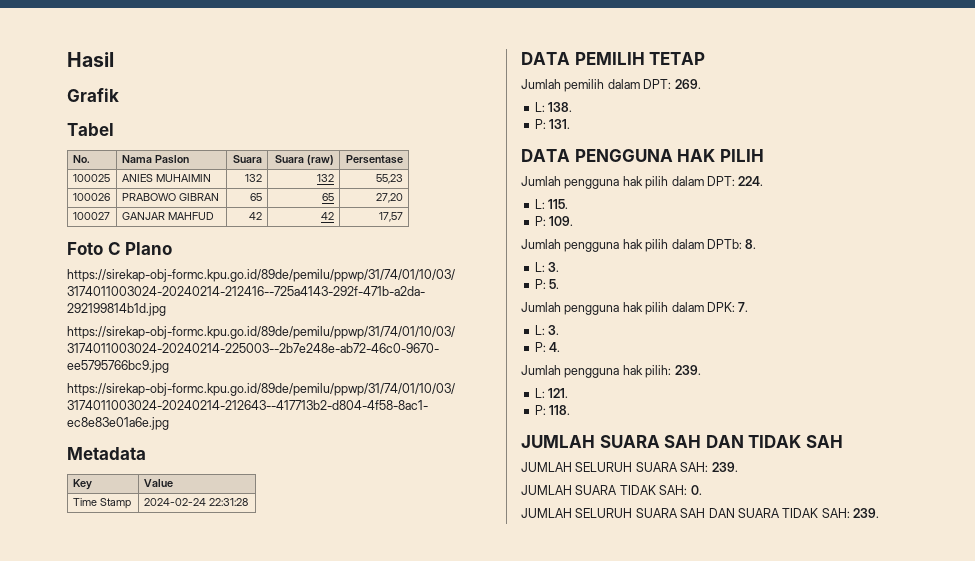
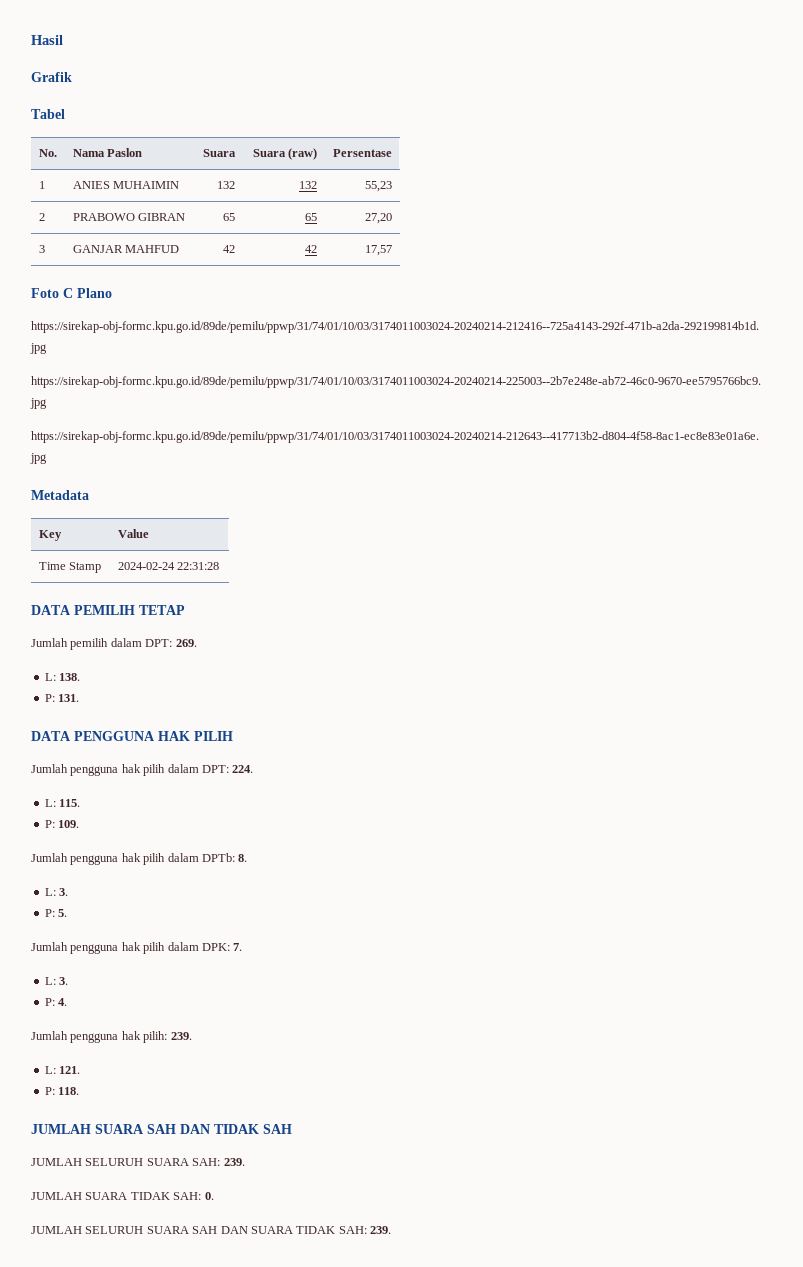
- 100025 | ANIES MUHAIMIN | 132 | 132 | 55,23
+ 1 | ANIES MUHAIMIN | 132 | 132 | 55,23
- 100026 | PRABOWO GIBRAN | 65 | 65 | 27,20
+ 2 | PRABOWO GIBRAN | 65 | 65 | 27,20
- 100027 | GANJAR MAHFUD | 42 | 42 | 17,57
+ 3 | GANJAR MAHFUD | 42 | 42 | 17,57

